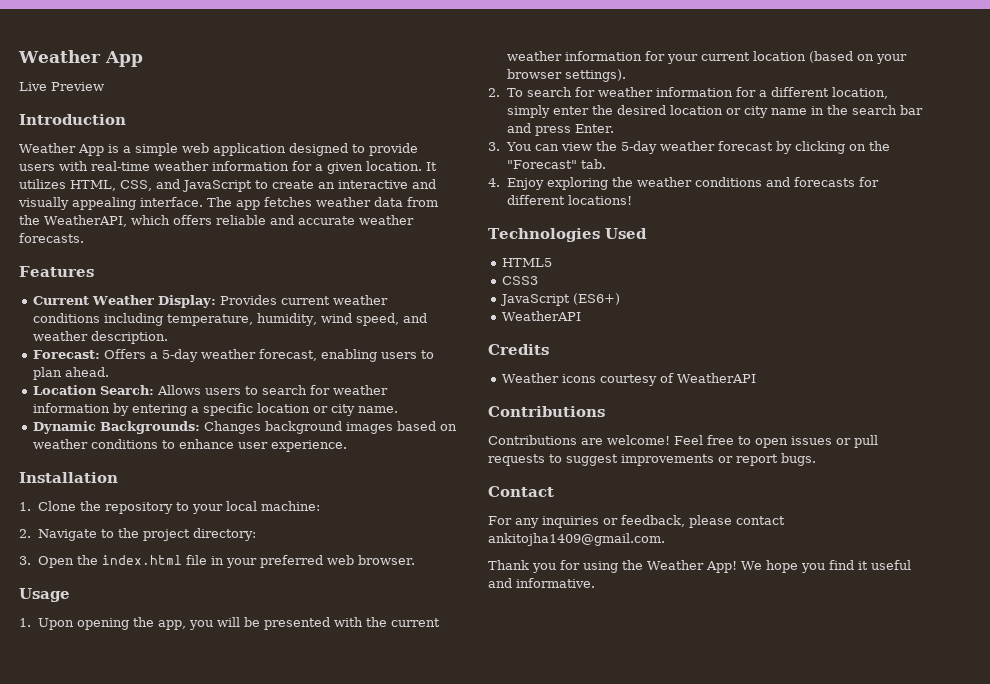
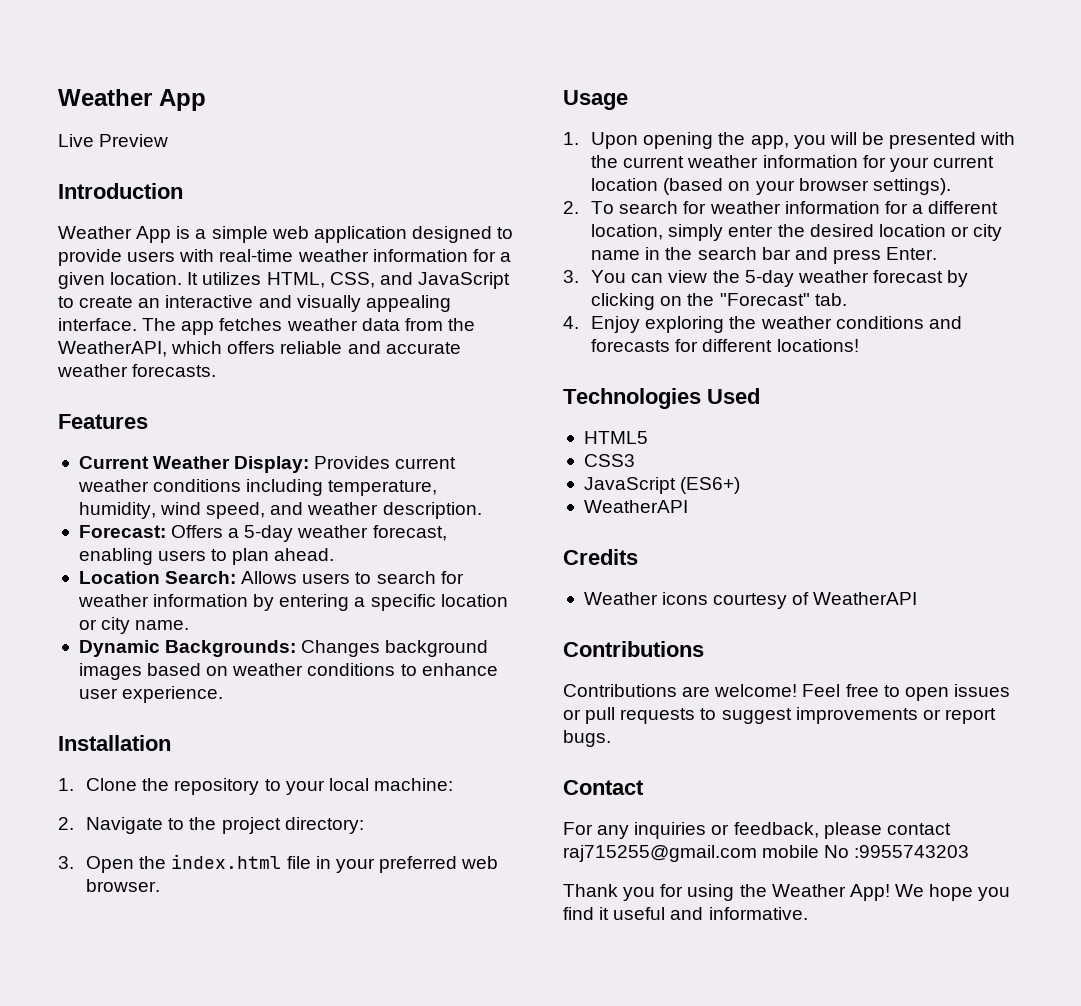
- For any inquiries or feedback, please contact ankitojha1409@gmail.com.
+ For any inquiries or feedback, please contact raj715255@gmail.com mobile No :9955743203

